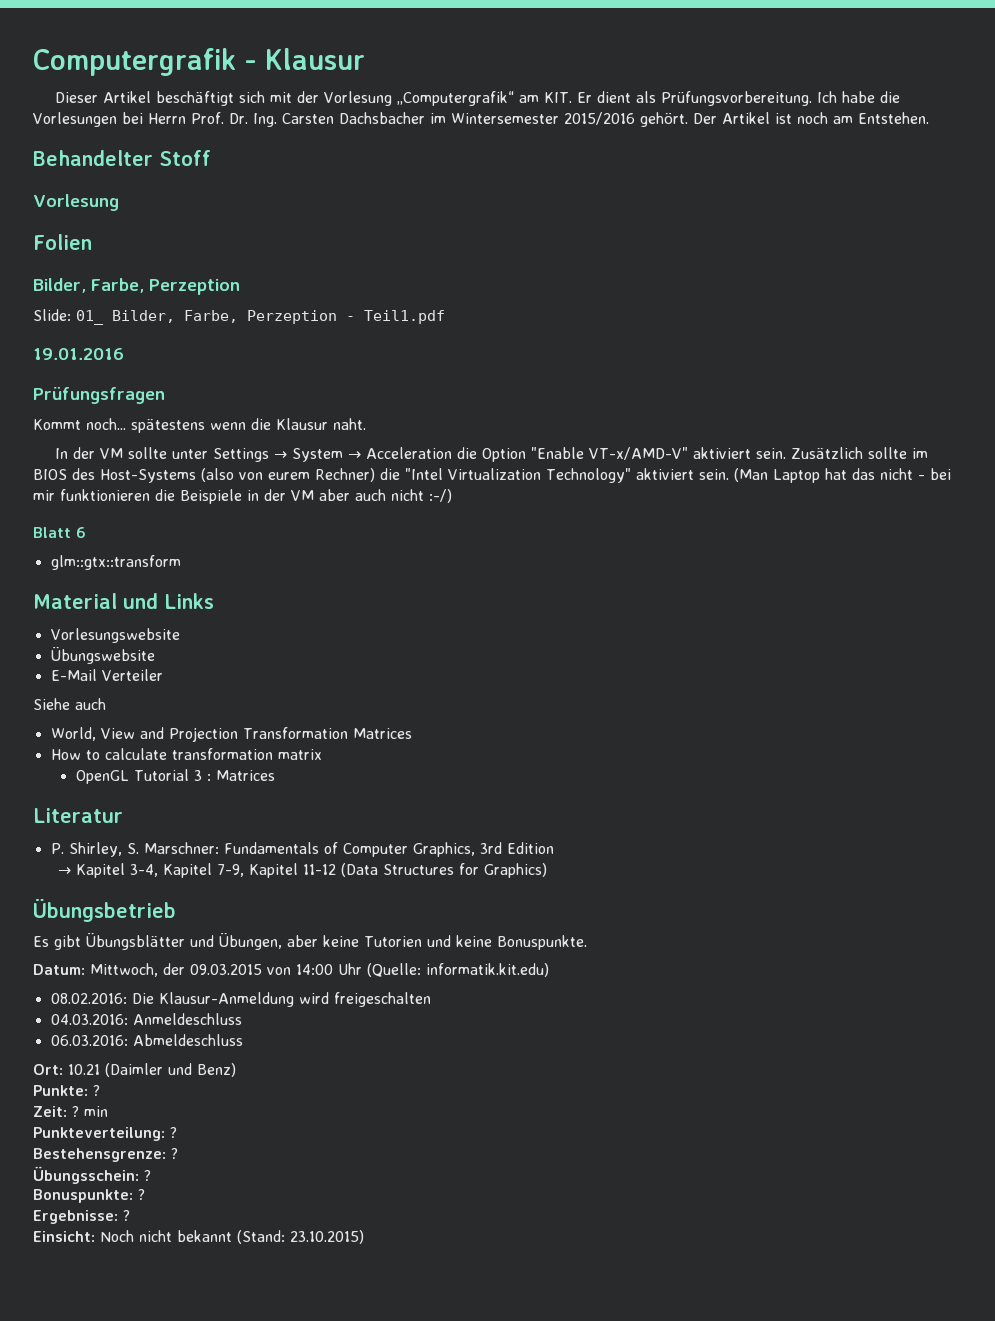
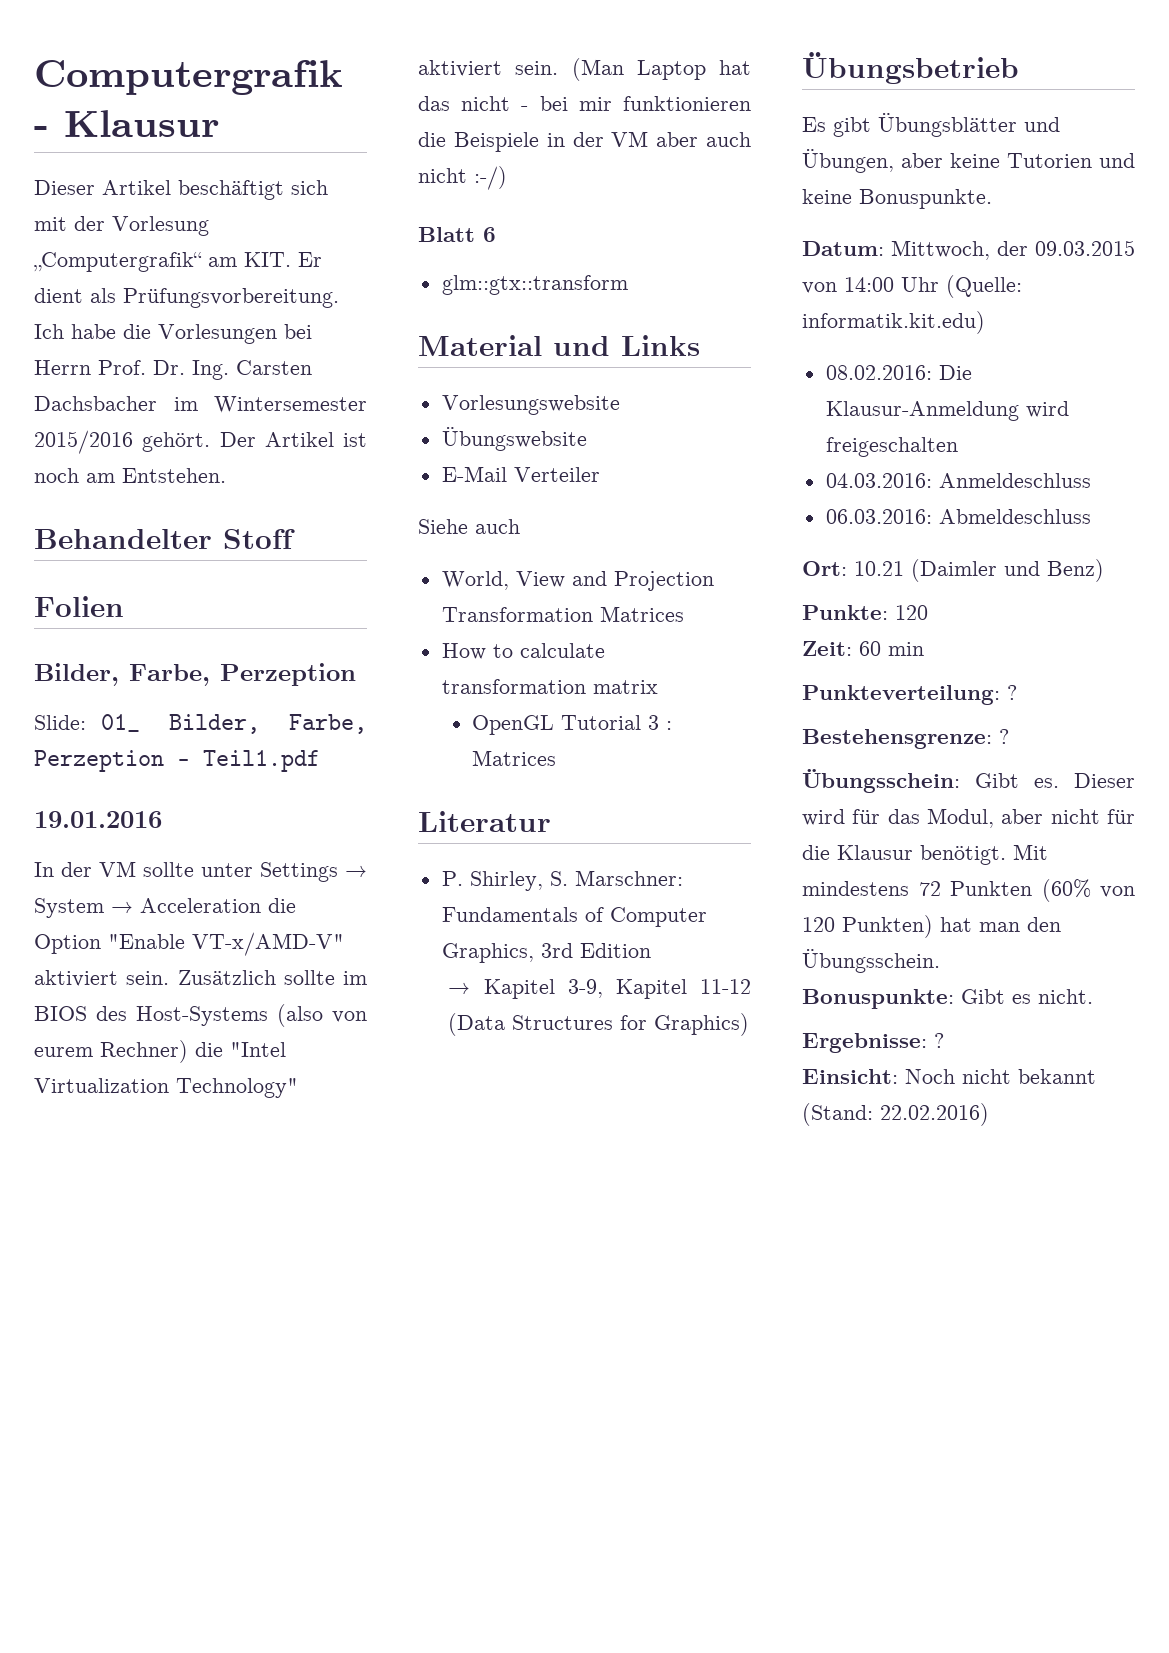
  Behandelter Stoff
- Vorlesung
- Prüfungsfragen
- Kommt noch... spätestens wenn die Klausur naht.
- → Kapitel 3-4, Kapitel 7-9, Kapitel 11-12 (Data Structures for Graphics)
+ → Kapitel 3-9, Kapitel 11-12 (Data Structures for Graphics)
- Punkte: ?
+ Punkte: 120
- Zeit: ? min
+ Zeit: 60 min
- Übungsschein: ?
- Bonuspunkte: ?
+ Übungsschein: Gibt es. Dieser wird für das Modul, aber nicht für die Klausur benötigt. Mit mindestens 72 Punkten (60% von 120 Punkten) hat man den Übungsschein.
+ Bonuspunkte: Gibt es nicht.
- Einsicht: Noch nicht bekannt (Stand: 23.10.2015)
+ Einsicht: Noch nicht bekannt (Stand: 22.02.2016)

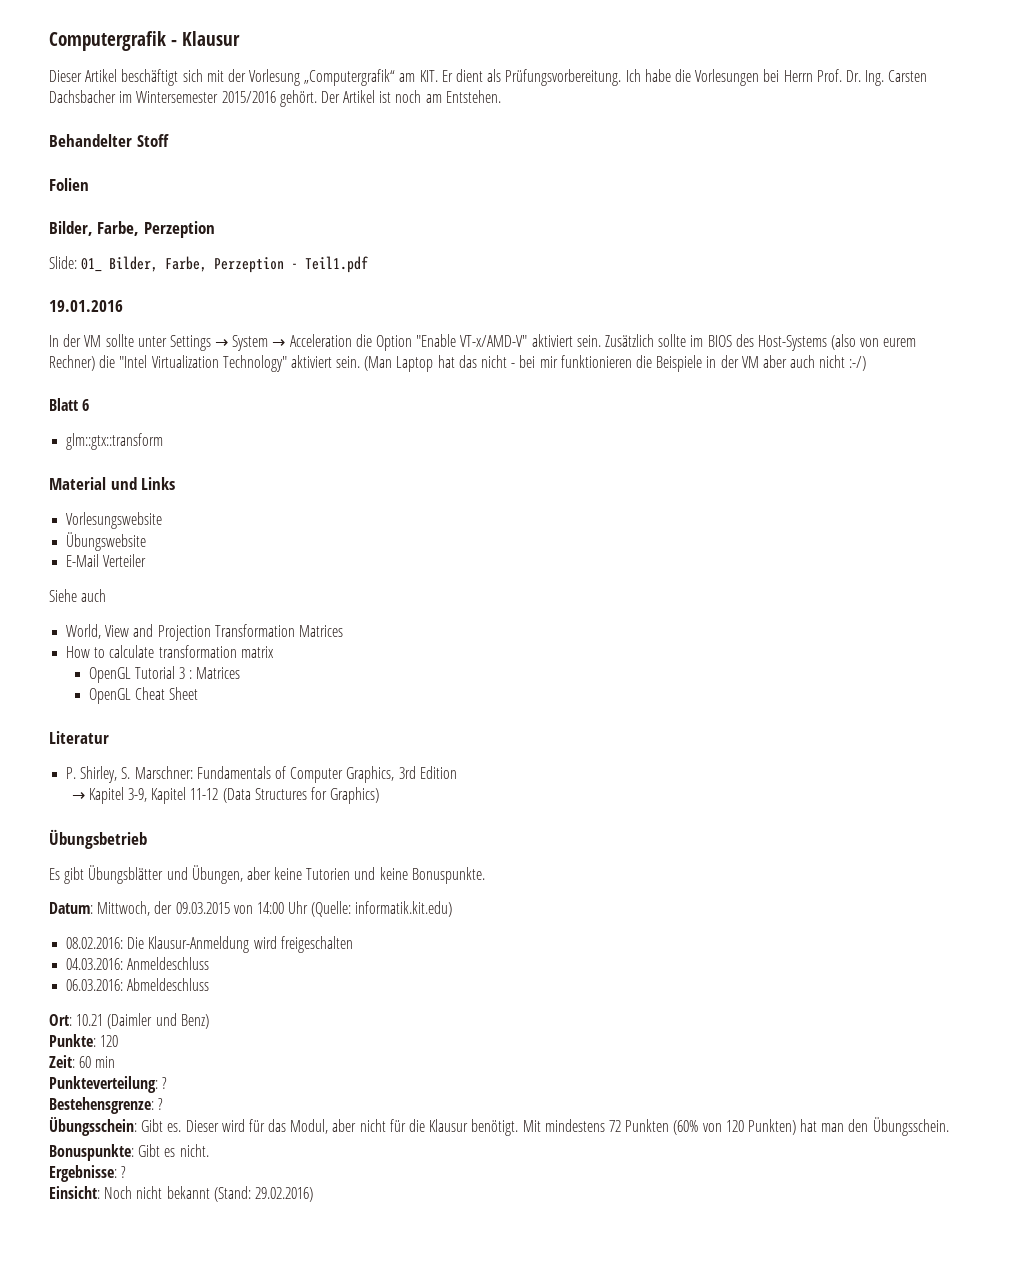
+ OpenGL Cheat Sheet
- Einsicht: Noch nicht bekannt (Stand: 22.02.2016)
+ Einsicht: Noch nicht bekannt (Stand: 29.02.2016)

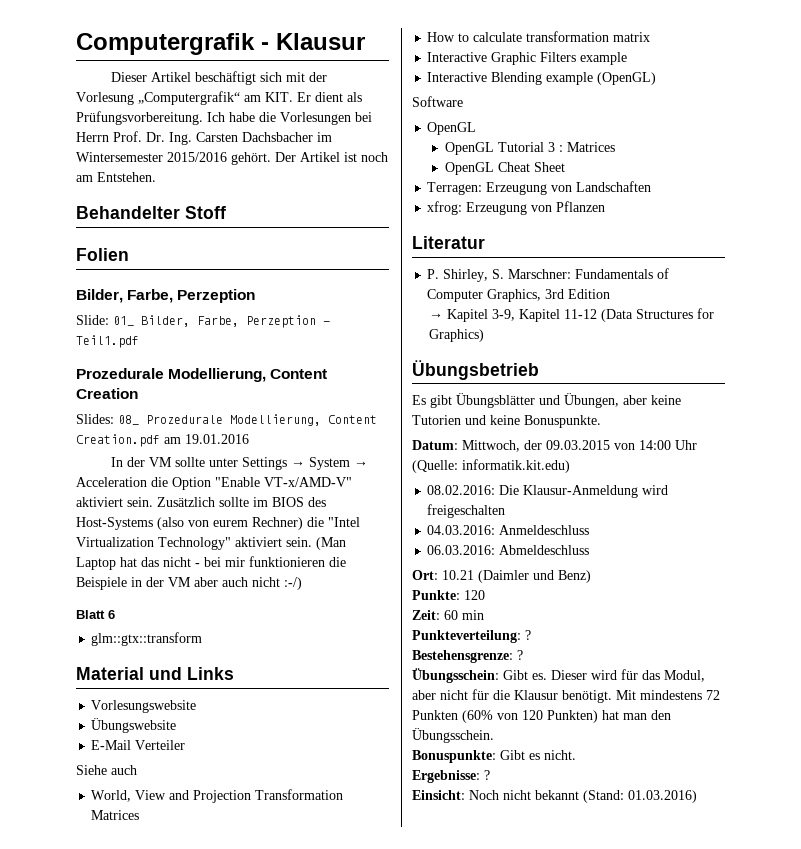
- 19.01.2016
+ Prozedurale Modellierung, Content Creation
+ Slides: 08_ Prozedurale Modellierung, Content Creation.pdf am 19.01.2016
+ Interactive Graphic Filters example
+ Interactive Blending example (OpenGL)
+ Software
+ OpenGL
+ Terragen: Erzeugung von Landschaften
+ xfrog: Erzeugung von Pflanzen
- Einsicht: Noch nicht bekannt (Stand: 29.02.2016)
+ Einsicht: Noch nicht bekannt (Stand: 01.03.2016)

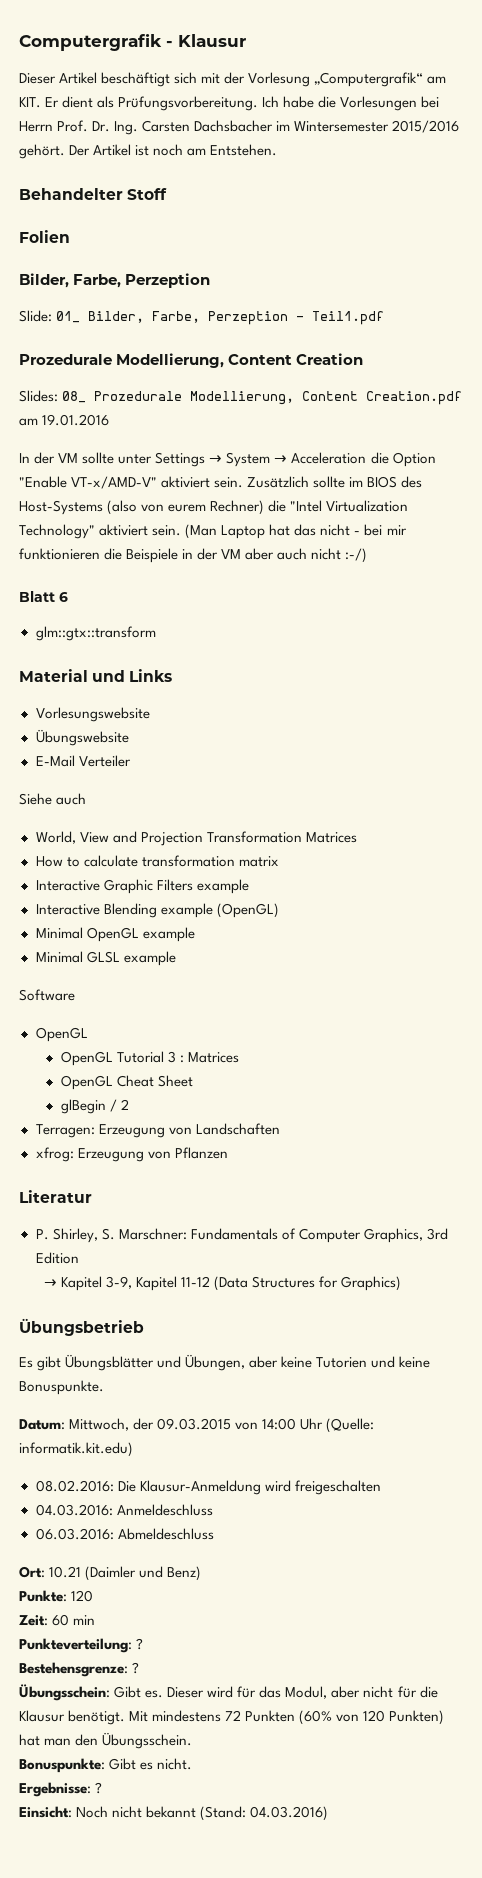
+ Minimal OpenGL example
+ Minimal GLSL example
+ glBegin / 2
- Einsicht: Noch nicht bekannt (Stand: 01.03.2016)
+ Einsicht: Noch nicht bekannt (Stand: 04.03.2016)

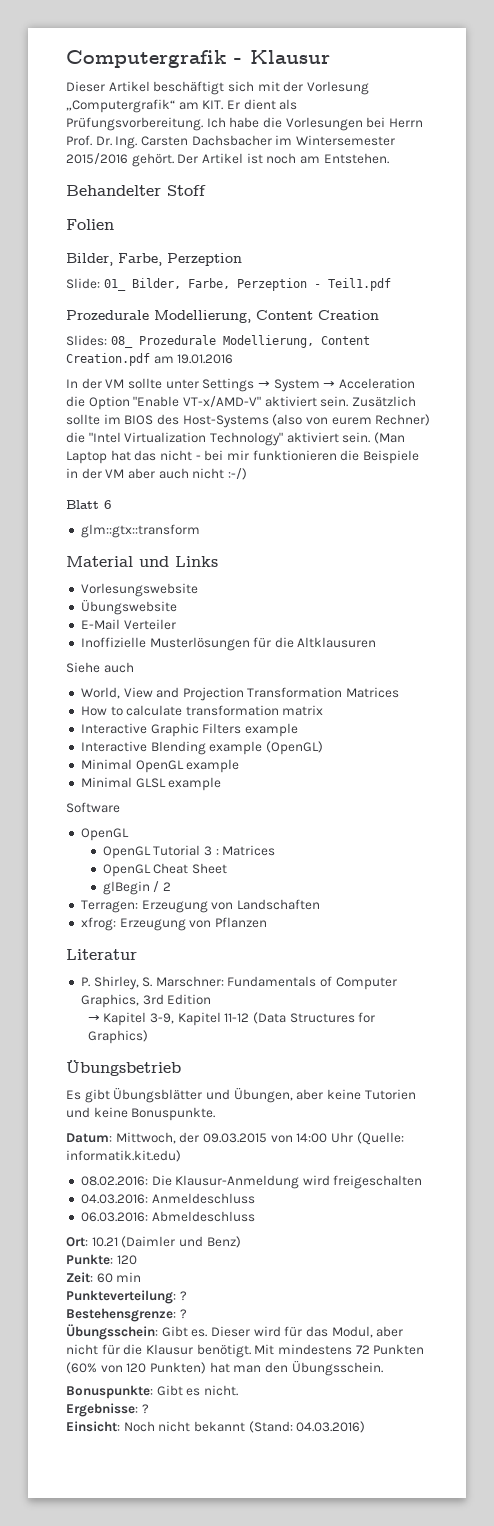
+ Inoffizielle Musterlösungen für die Altklausuren

